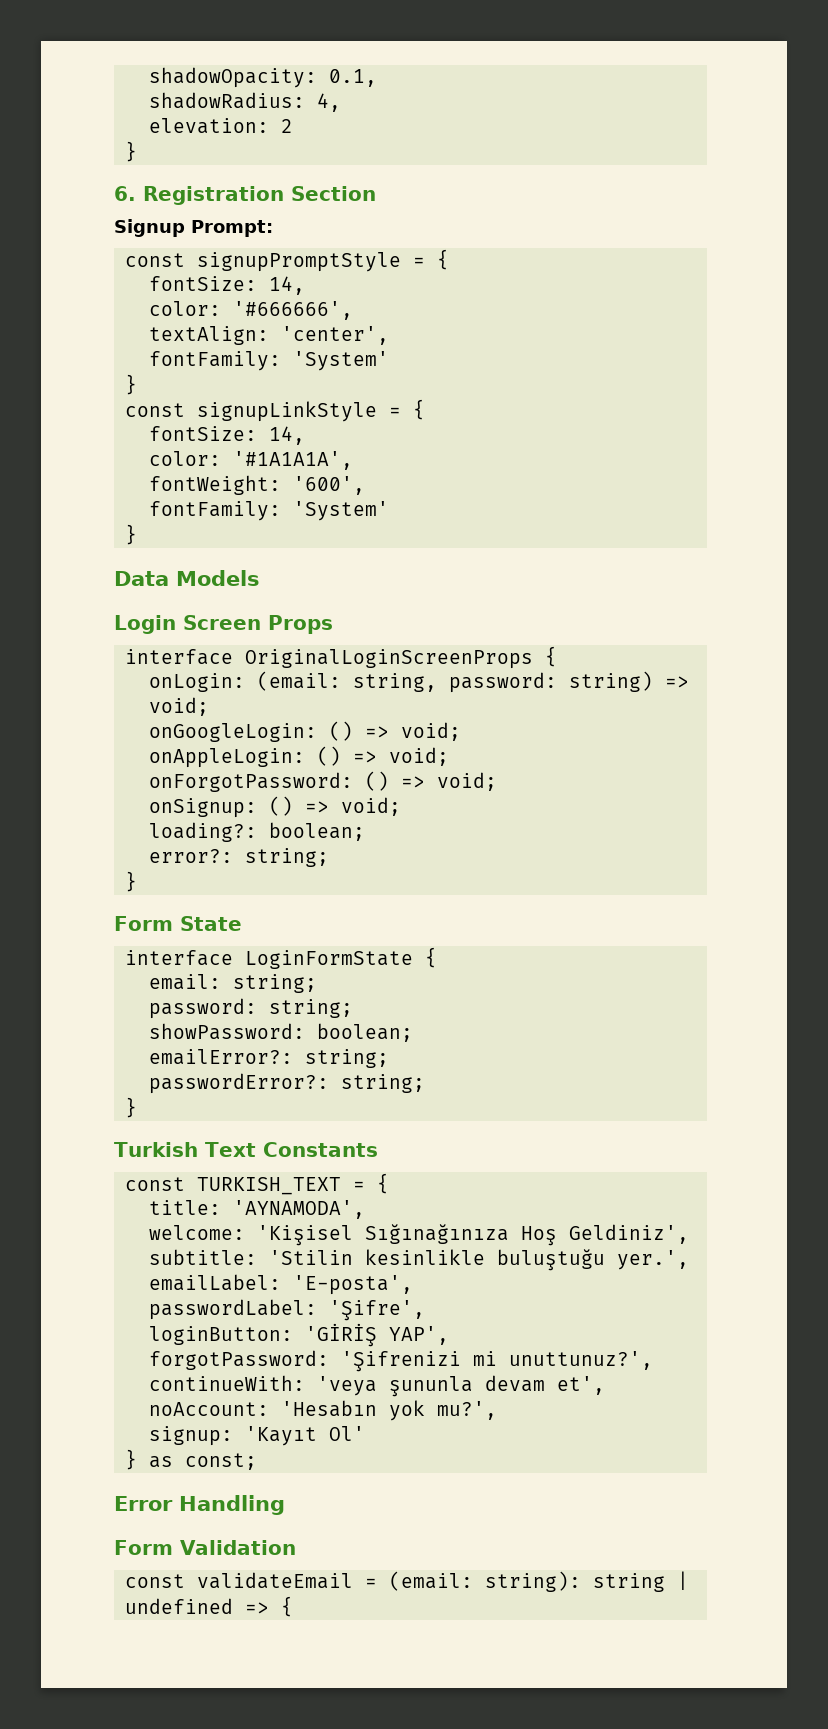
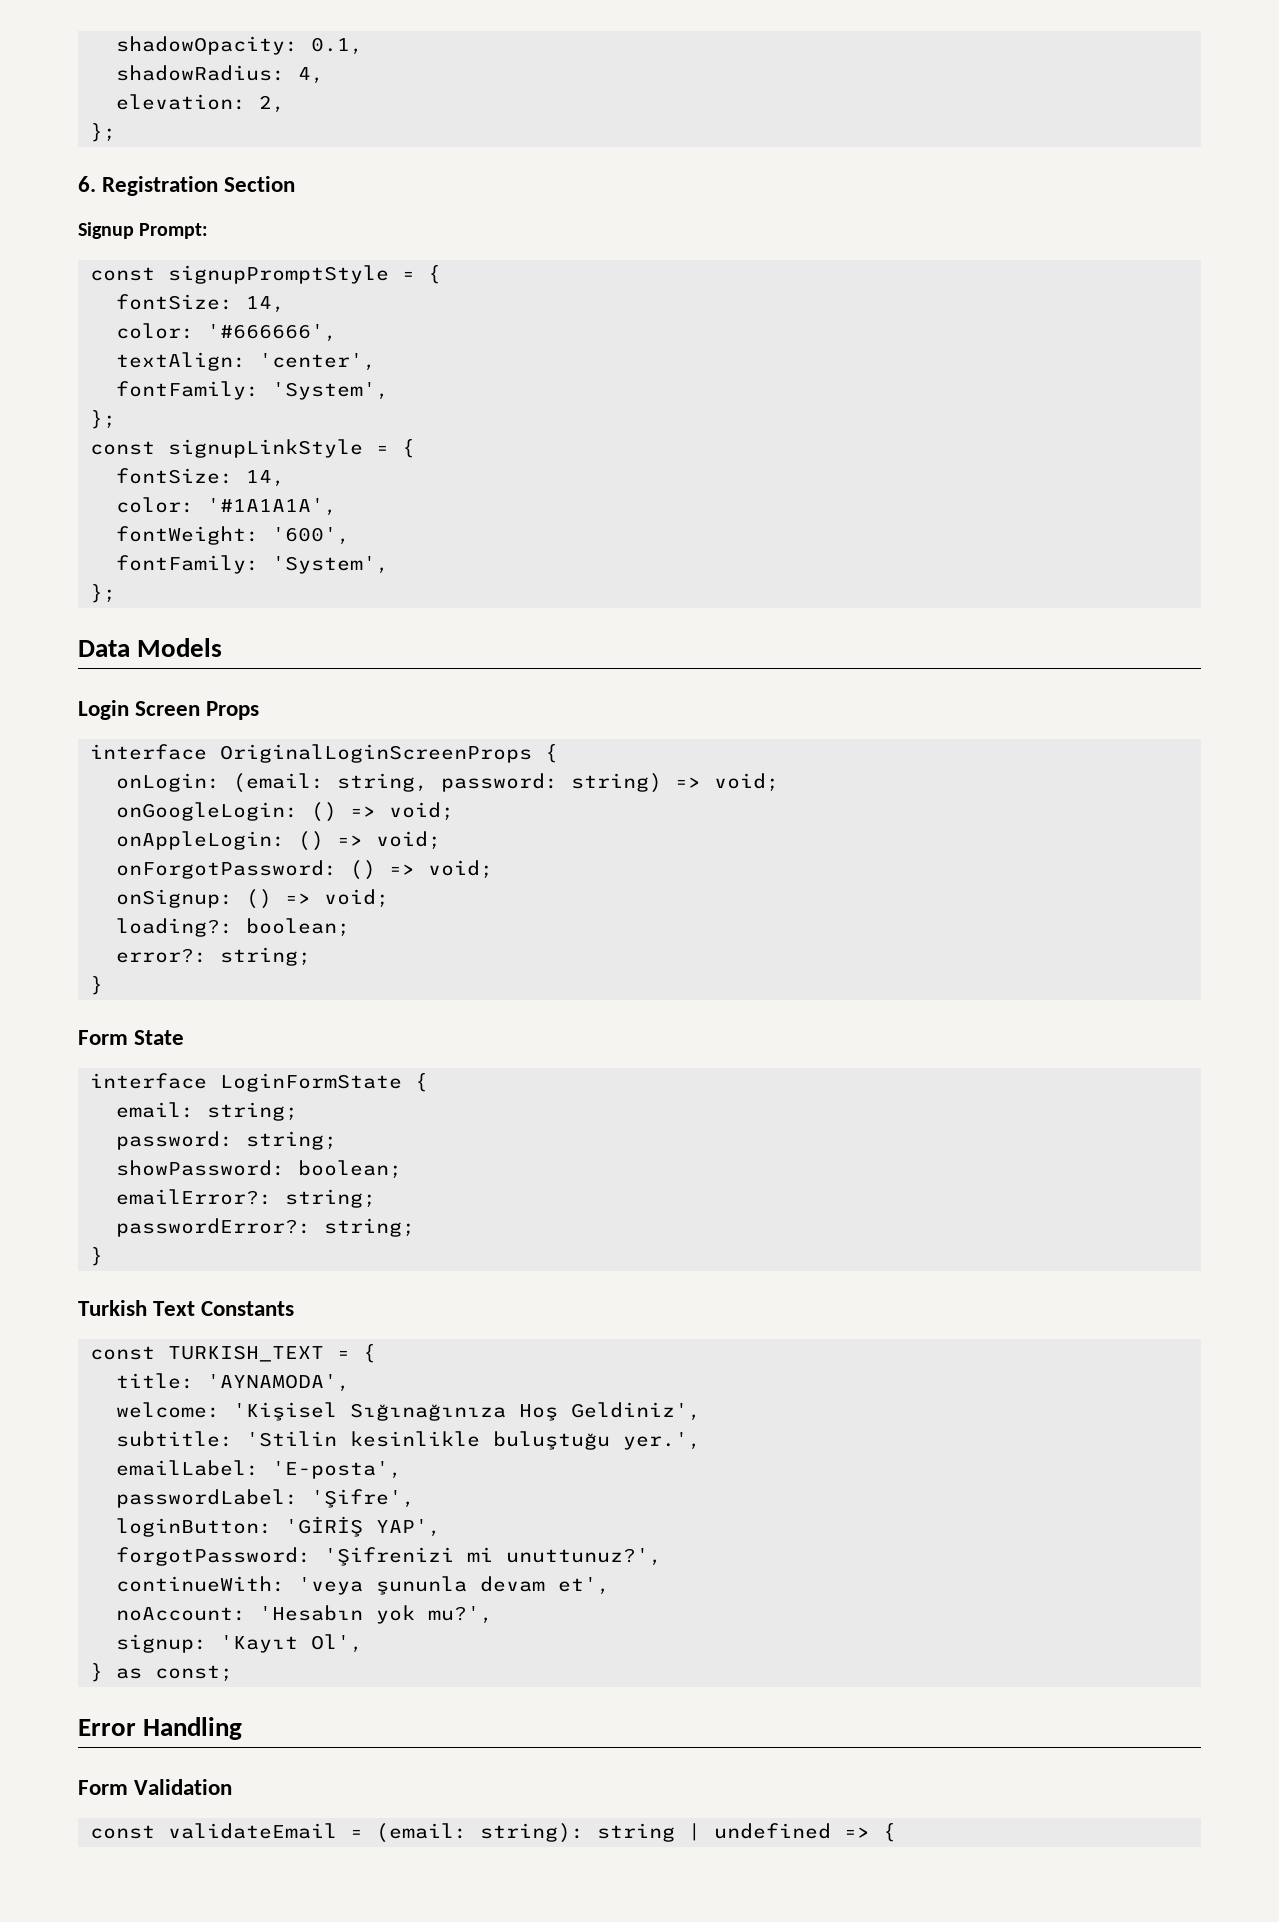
- elevation: 2
- }
+ elevation: 2,
+ };
  textAlign: 'center',
- fontFamily: 'System'
- }
+ fontFamily: 'System',
+ };
  fontWeight: '600',
- fontFamily: 'System'
- }
+ fontFamily: 'System',
+ };
- signup: 'Kayıt Ol'
+ signup: 'Kayıt Ol',

